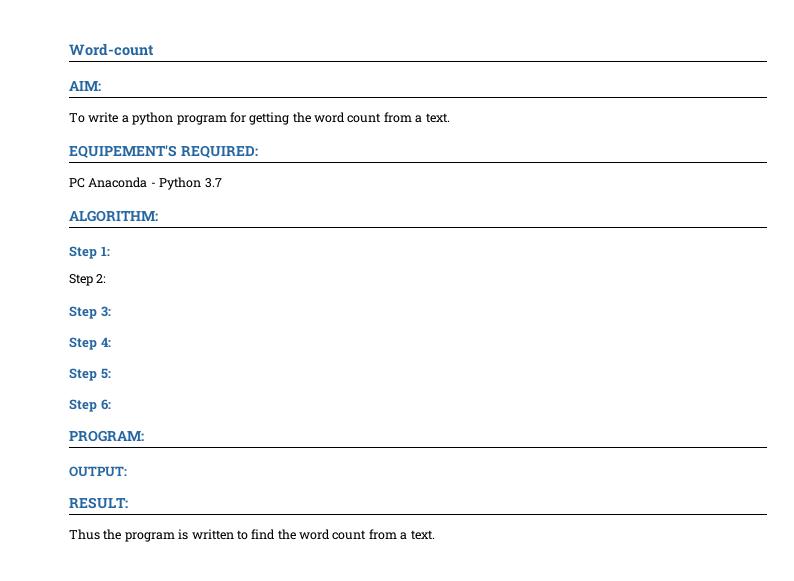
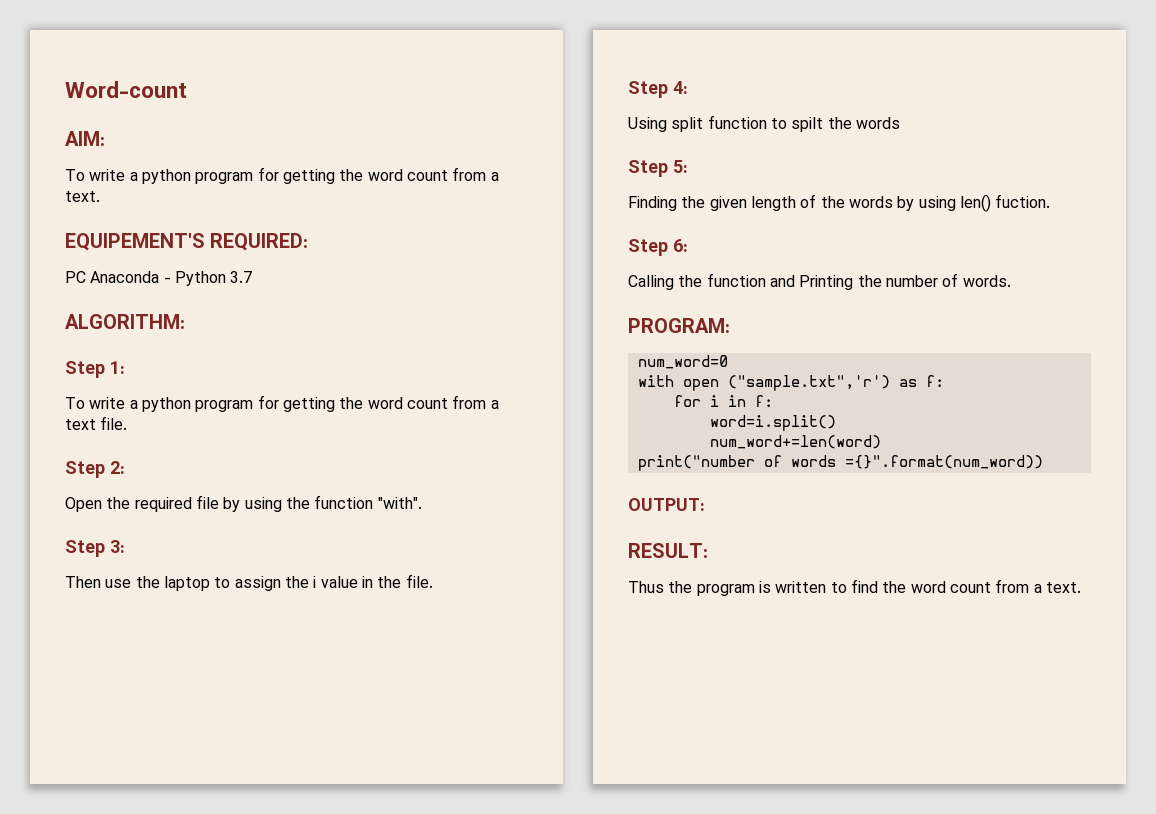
+ To write a python program for getting the word count from a text file.
  Step 2:
+ Open the required file by using the function "with".
  Step 3:
+ Then use the laptop to assign the i value in the file.
  Step 4:
+ Using split function to spilt the words
  Step 5:
+ Finding the given length of the words by using len() fuction.
  Step 6:
+ Calling the function and Printing the number of words.
  PROGRAM:
+ num_word=0
+ with open ("sample.txt",'r') as f:
+ for i in f:
+ word=i.split()
+ num_word+=len(word)
+ print("number of words ={}".format(num_word))

